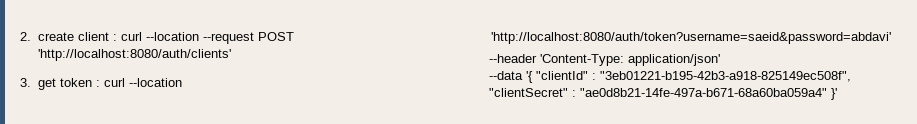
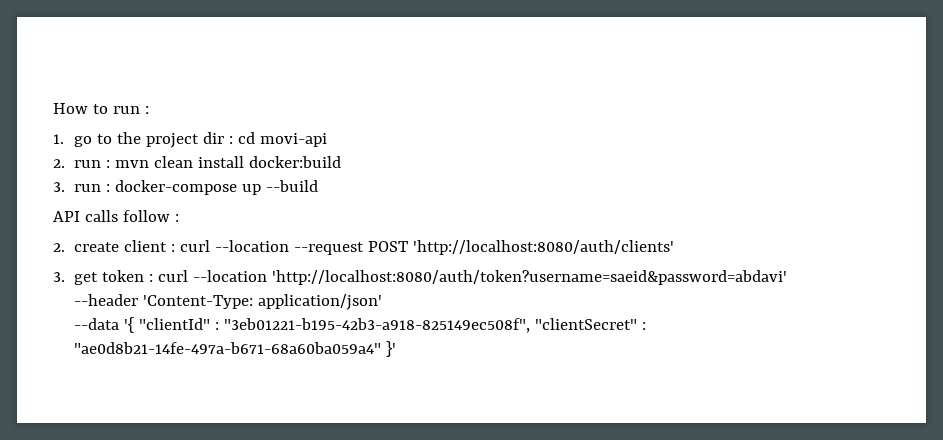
+ How to run :
+ 1. go to the project dir : cd movi-api
+ 2. run : mvn clean install docker:build
+ 3. run : docker-compose up --build
+ API calls follow :

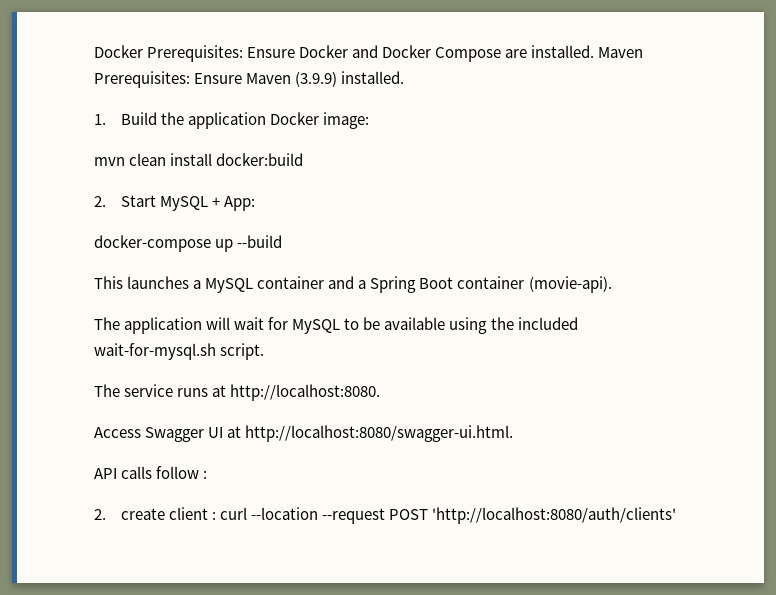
- How to run :
- 1. go to the project dir : cd movi-api
- 2. run : mvn clean install docker:build
- 3. run : docker-compose up --build
+ Docker Prerequisites: Ensure Docker and Docker Compose are installed. Maven Prerequisites: Ensure Maven (3.9.9) installed.
+ 1. Build the application Docker image:
+ mvn clean install docker:build
+ 2. Start MySQL + App:
+ docker-compose up --build
+ This launches a MySQL container and a Spring Boot container (movie-api).
+ The application will wait for MySQL to be available using the included wait-for-mysql.sh script.
+ The service runs at http://localhost:8080.
+ Access Swagger UI at http://localhost:8080/swagger-ui.html.
- 3. get token : curl --location 'http://localhost:8080/auth/token?username=saeid&password=abdavi'
- --header 'Content-Type: application/json'
- --data '{ "clientId" : "3eb01221-b195-42b3-a918-825149ec508f", "clientSecret" : "ae0d8b21-14fe-497a-b671-68a60ba059a4" }'

